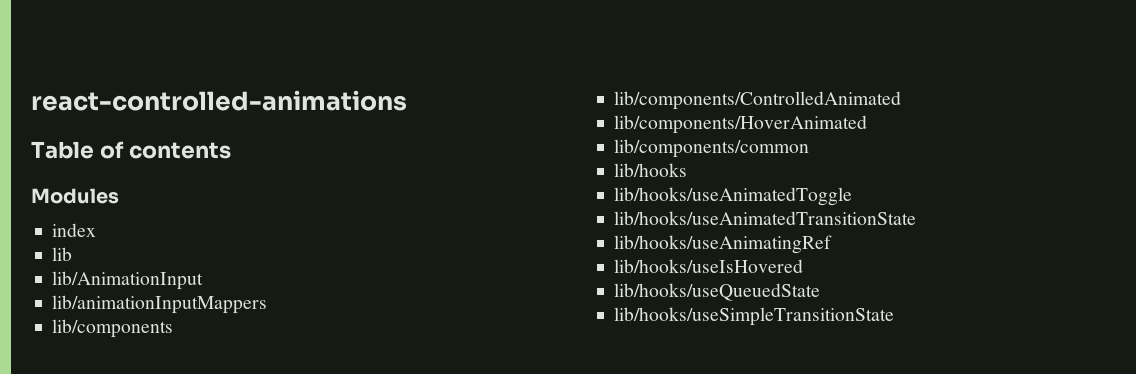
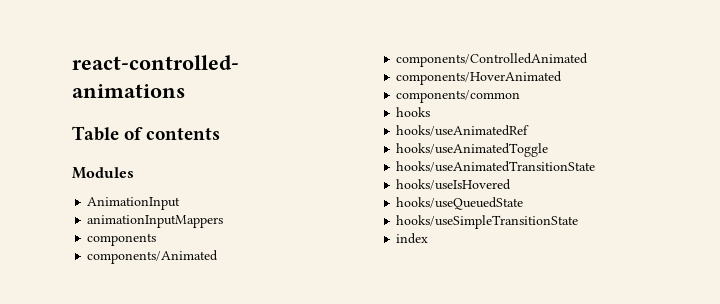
+ AnimationInput
+ animationInputMappers
+ components
+ components/Animated
+ components/ControlledAnimated
+ components/HoverAnimated
+ components/common
+ hooks
+ hooks/useAnimatedRef
+ hooks/useAnimatedToggle
+ hooks/useAnimatedTransitionState
+ hooks/useIsHovered
+ hooks/useQueuedState
+ hooks/useSimpleTransitionState
  index
- lib
- lib/AnimationInput
- lib/animationInputMappers
- lib/components
- lib/components/ControlledAnimated
- lib/components/HoverAnimated
- lib/components/common
- lib/hooks
- lib/hooks/useAnimatedToggle
- lib/hooks/useAnimatedTransitionState
- lib/hooks/useAnimatingRef
- lib/hooks/useIsHovered
- lib/hooks/useQueuedState
- lib/hooks/useSimpleTransitionState

